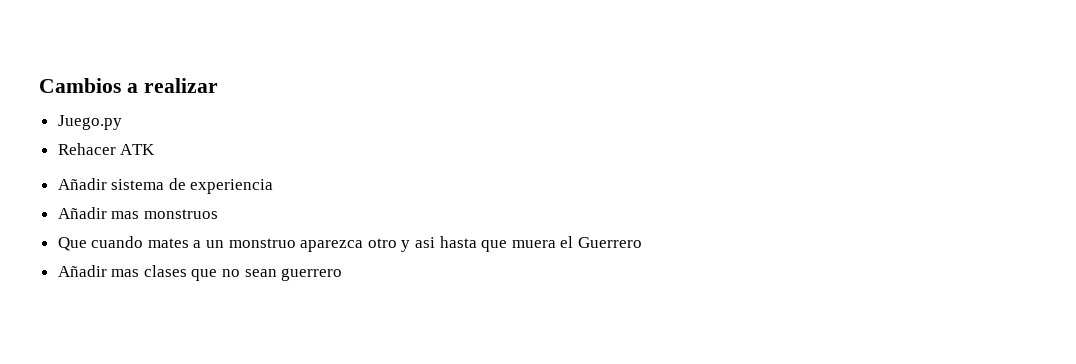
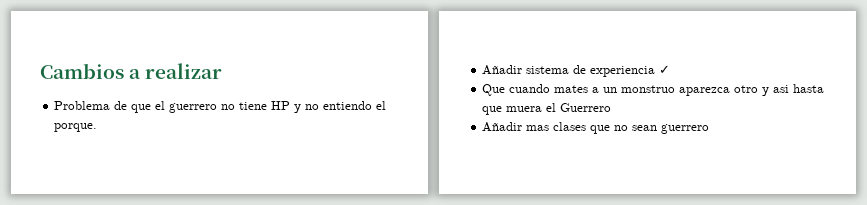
- Juego.py
- Rehacer ATK
+ Problema de que el guerrero no tiene HP y no entiendo el porque.
- Añadir sistema de experiencia
- Añadir mas monstruos
+ Añadir sistema de experiencia ✓

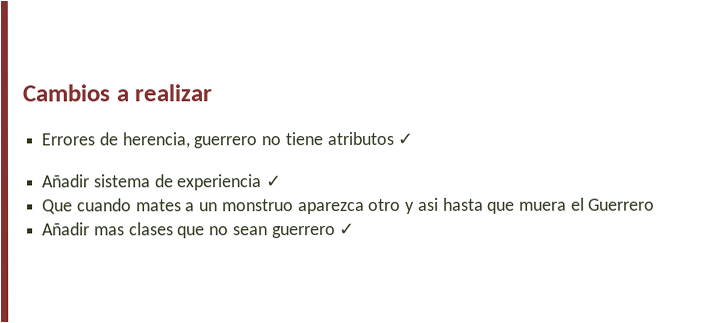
- Problema de que el guerrero no tiene HP y no entiendo el porque.
+ Errores de herencia, guerrero no tiene atributos ✓
- Añadir mas clases que no sean guerrero
+ Añadir mas clases que no sean guerrero ✓

